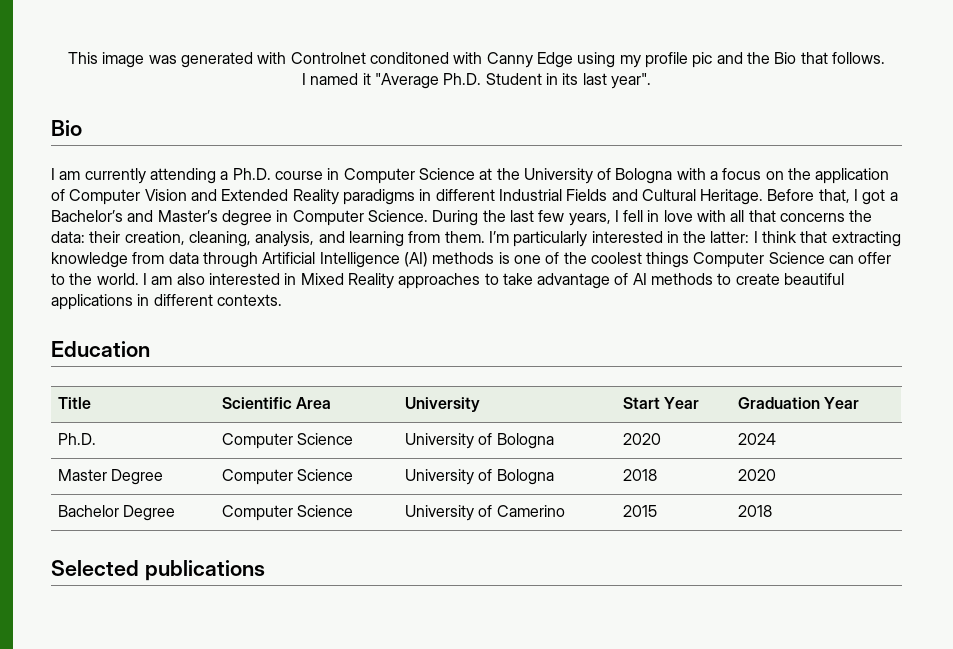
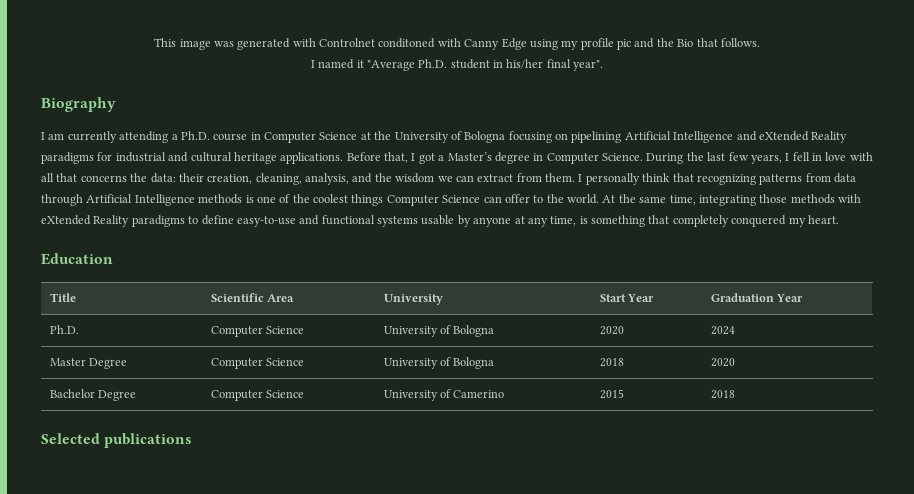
- I named it "Average Ph.D. Student in its last year".
- Bio
+ I named it "Average Ph.D. student in his/her final year".
+ Biography
- I am currently attending a Ph.D. course in Computer Science at the University of Bologna with a focus on the application of Computer Vision and Extended Reality paradigms in different Industrial Fields and Cultural Heritage.
+ I am currently attending a Ph.D. course in Computer Science at the University of Bologna focusing on pipelining Artificial Intelligence and eXtended Reality paradigms for industrial and cultural heritage applications.
- Before that, I got a Bachelor’s and Master’s degree in Computer Science.
+ Before that, I got a Master’s degree in Computer Science.
- During the last few years, I fell in love with all that concerns the data: their creation, cleaning, analysis, and learning from them. I’m particularly interested in the latter: I think that extracting knowledge from data through Artificial Intelligence (AI) methods is one of the coolest things Computer Science can offer to the world.
+ During the last few years, I fell in love with all that concerns the data: their creation, cleaning, analysis, and the wisdom we can extract from them. I personally think that recognizing patterns from data through Artificial Intelligence methods is one of the coolest things Computer Science can offer to the world.
- I am also interested in Mixed Reality approaches to take advantage of AI methods to create beautiful applications in different contexts.
+ At the same time, integrating those methods with eXtended Reality paradigms to define easy-to-use and functional systems usable by anyone at any time, is something that completely conquered my heart.

